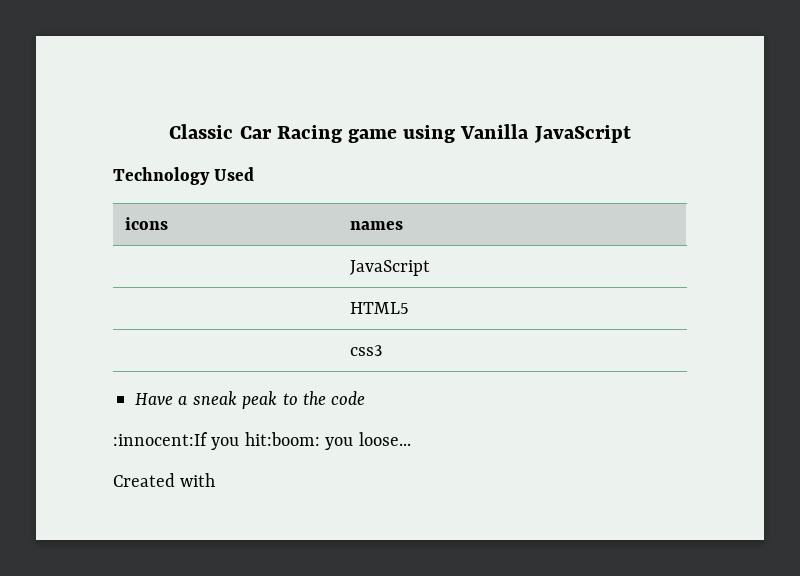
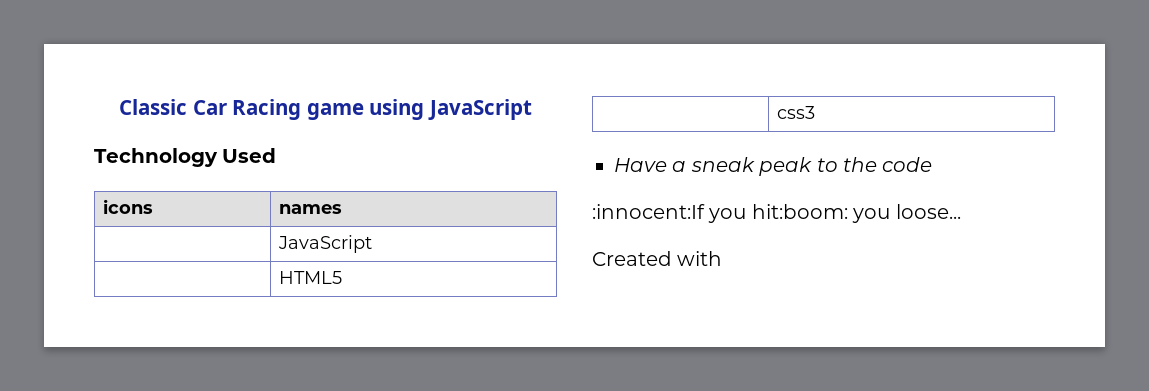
- Classic Car Racing game using Vanilla JavaScript
+ Classic Car Racing game using JavaScript

